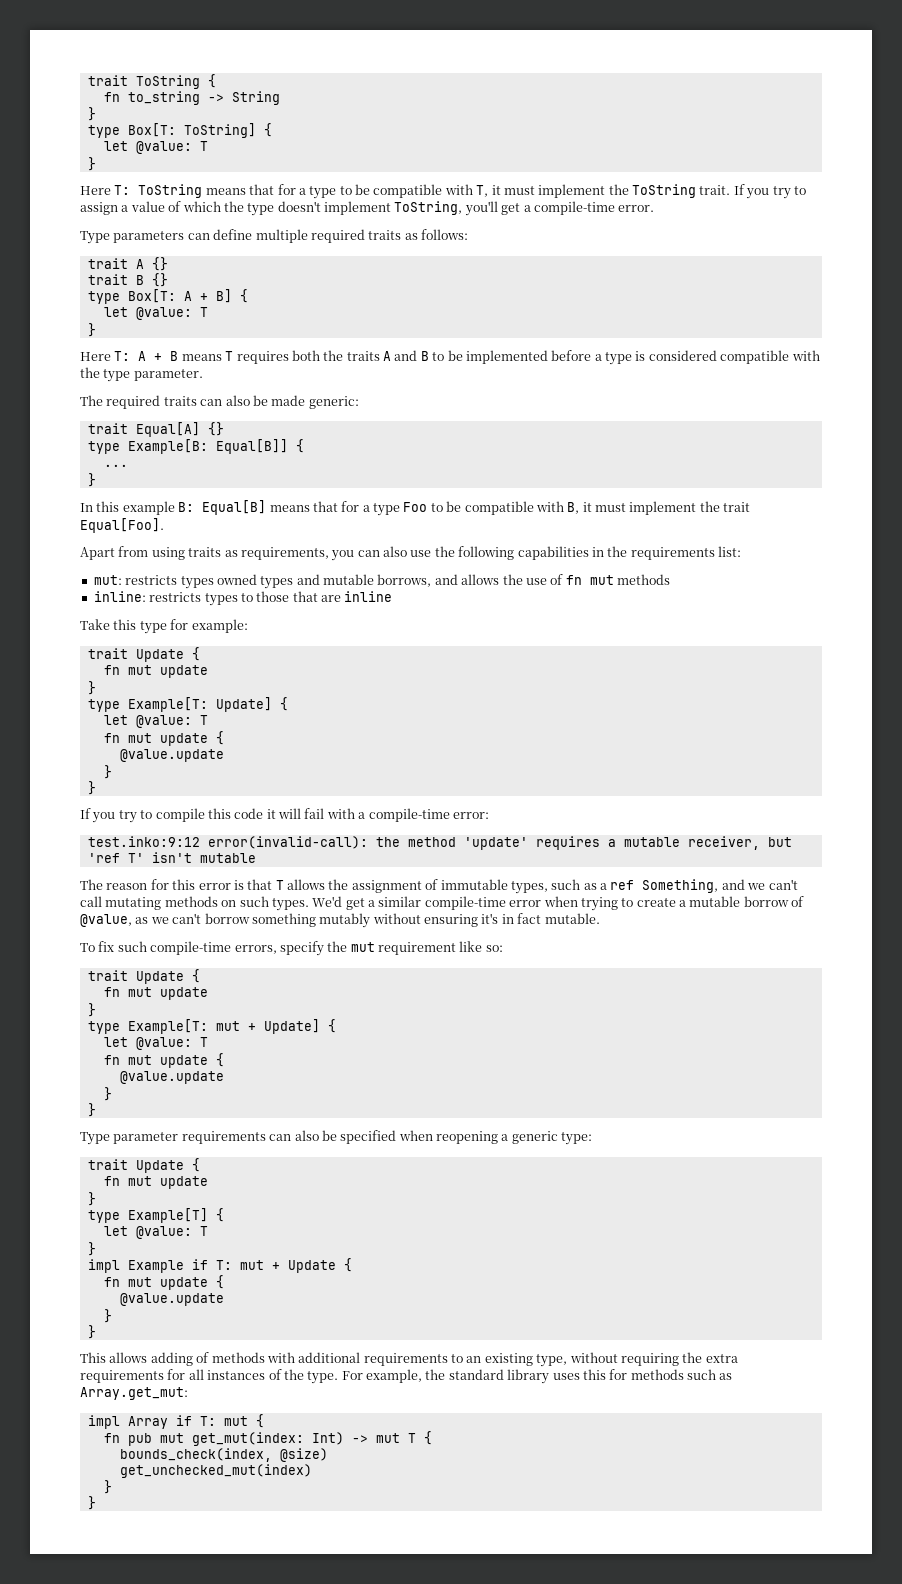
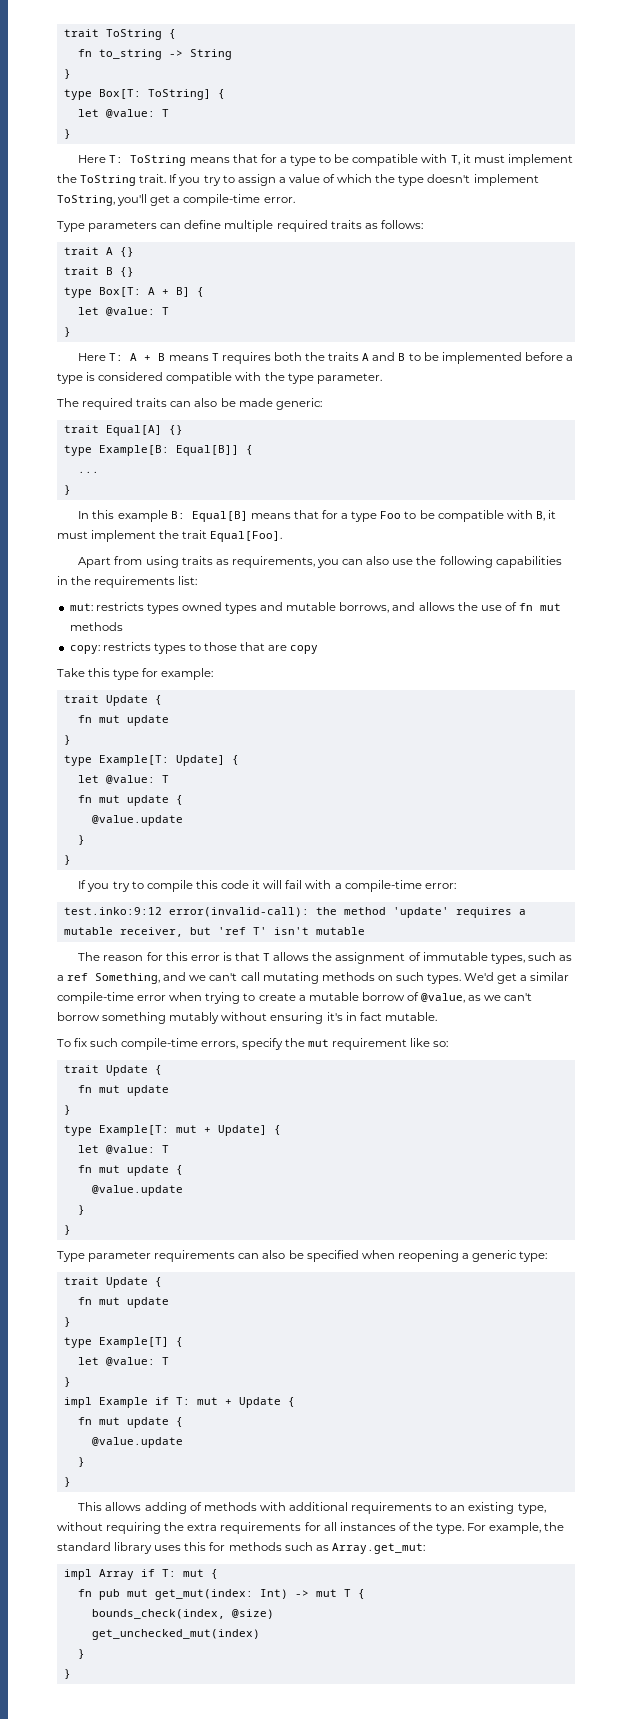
- inline: restricts types to those that are inline
+ copy: restricts types to those that are copy

